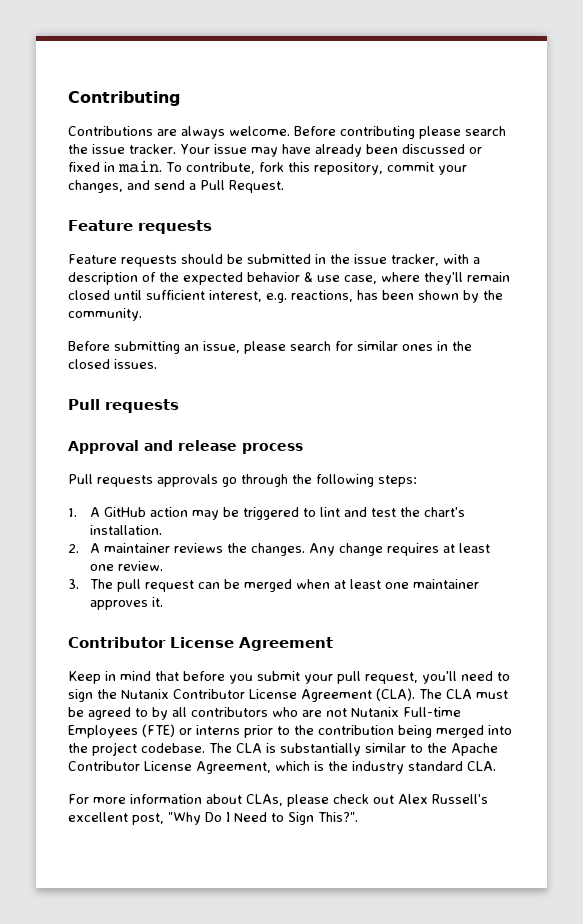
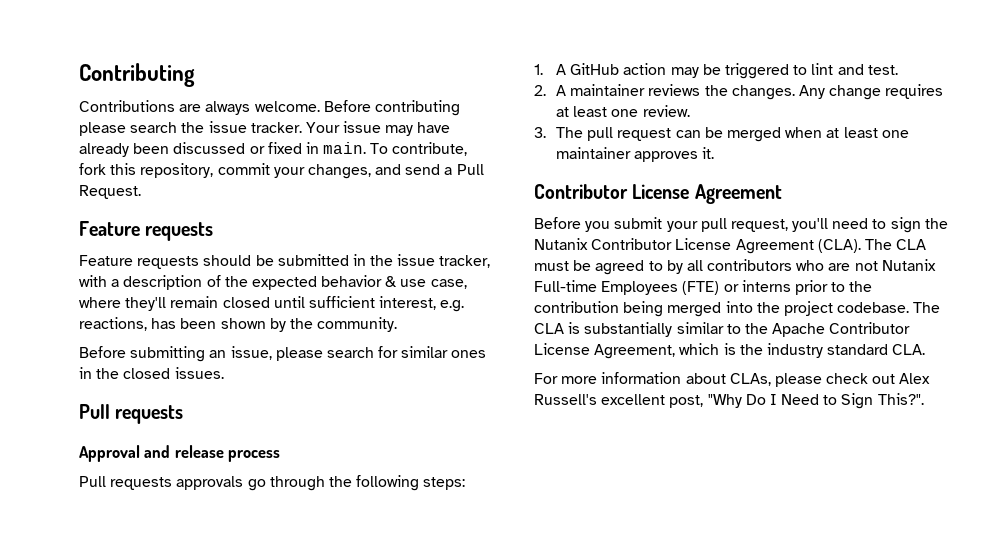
- 1. A GitHub action may be triggered to lint and test the chart's installation.
+ 1. A GitHub action may be triggered to lint and test.
- Keep in mind that before you submit your pull request, you'll need to sign the Nutanix Contributor License Agreement (CLA).
+ Before you submit your pull request, you'll need to sign the Nutanix Contributor License Agreement (CLA).

